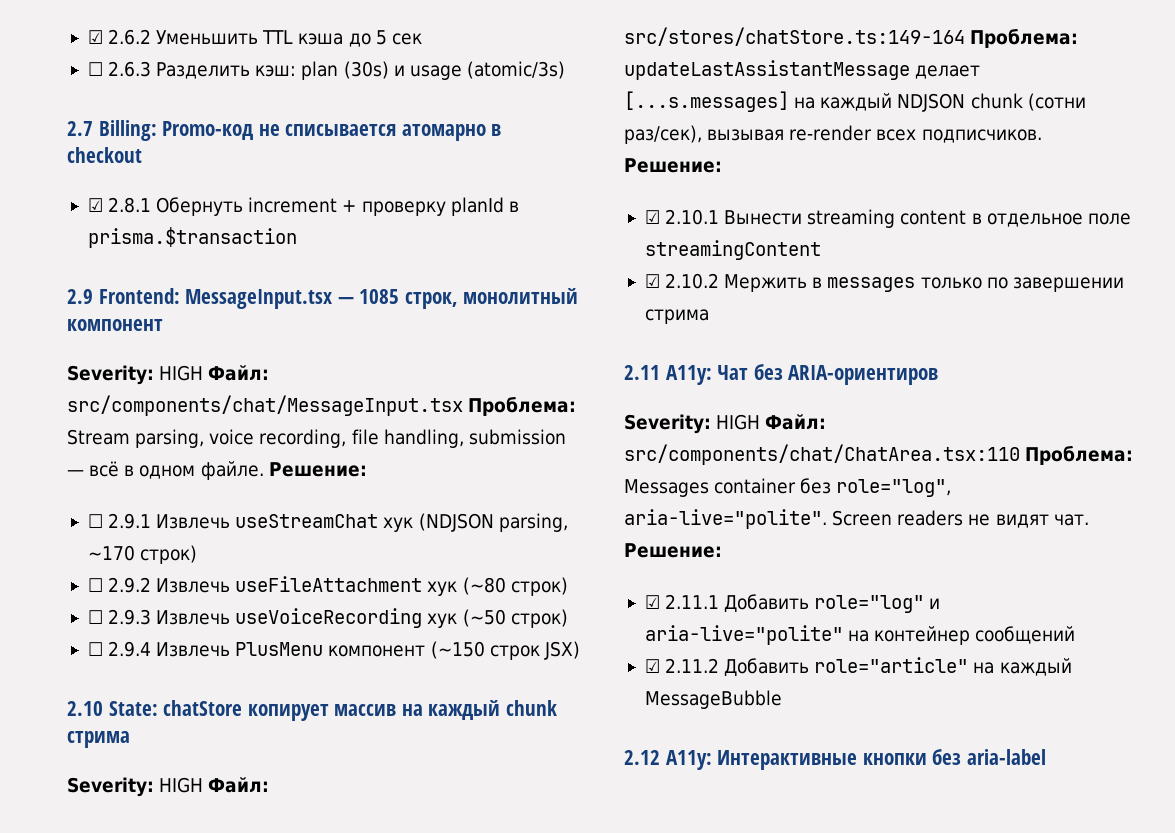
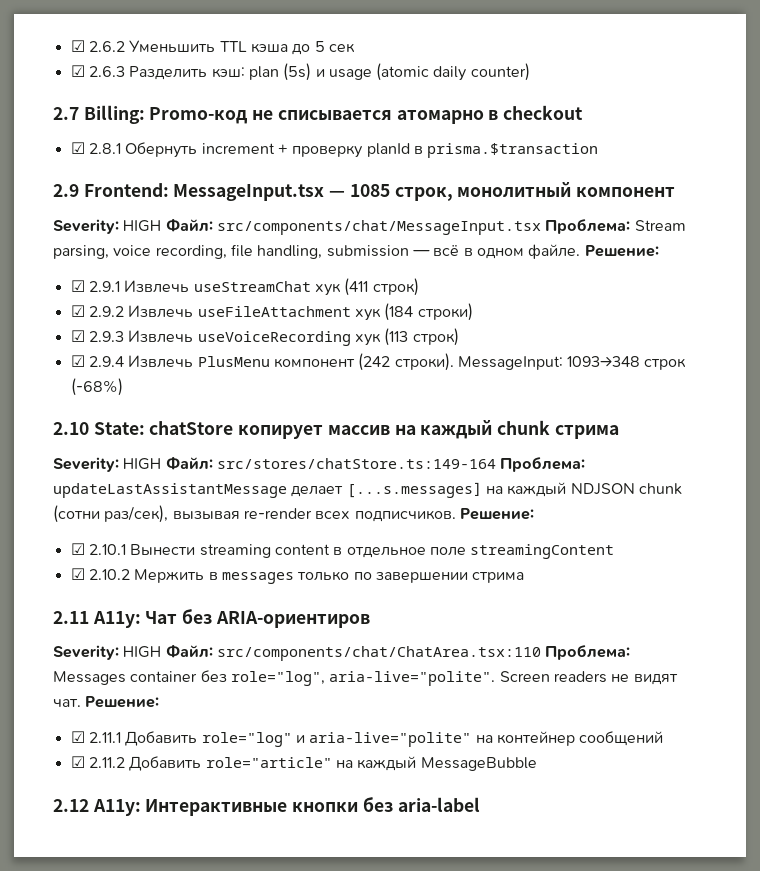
- ☐ 2.6.3 Разделить кэш: plan (30s) и usage (atomic/3s)
+ ☑ 2.6.3 Разделить кэш: plan (5s) и usage (atomic daily counter)
- ☐ 2.9.1 Извлечь useStreamChat хук (NDJSON parsing, ~170 строк)
- ☐ 2.9.2 Извлечь useFileAttachment хук (~80 строк)
- ☐ 2.9.3 Извлечь useVoiceRecording хук (~50 строк)
- ☐ 2.9.4 Извлечь PlusMenu компонент (~150 строк JSX)
+ ☑ 2.9.1 Извлечь useStreamChat хук (411 строк)
+ ☑ 2.9.2 Извлечь useFileAttachment хук (184 строки)
+ ☑ 2.9.3 Извлечь useVoiceRecording хук (113 строк)
+ ☑ 2.9.4 Извлечь PlusMenu компонент (242 строки). MessageInput: 1093→348 строк (-68%)

